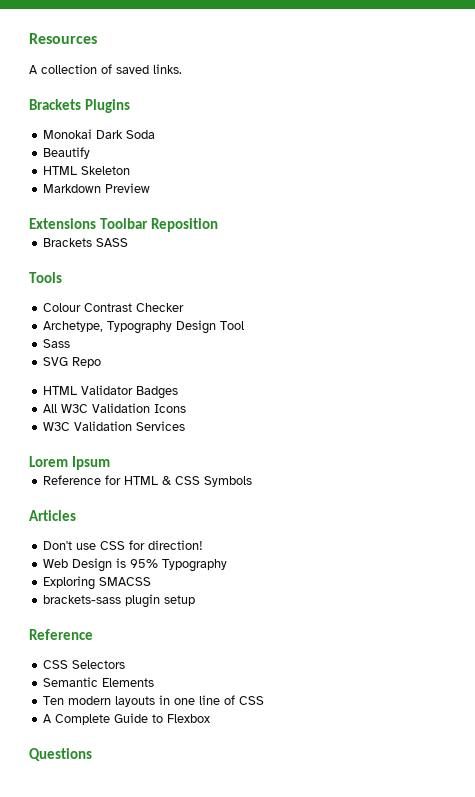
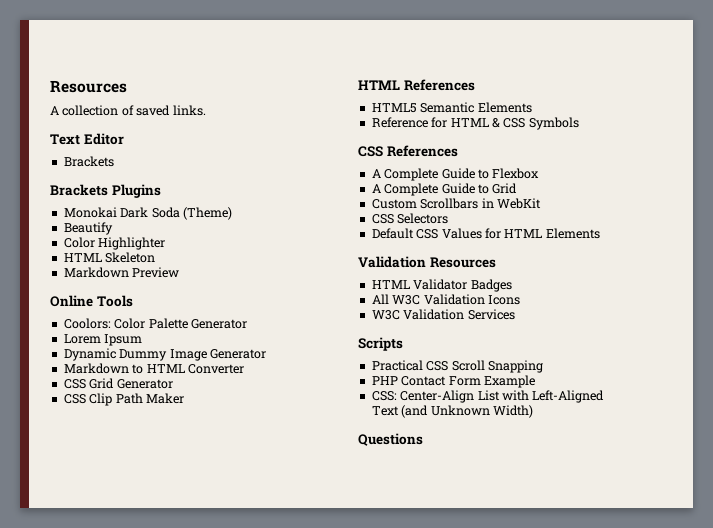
+ Text Editor
+ Brackets
- Monokai Dark Soda
+ Monokai Dark Soda (Theme)
+ Color Highlighter
- Extensions Toolbar Reposition
- Brackets SASS
- Tools
- Colour Contrast Checker
- Archetype, Typography Design Tool
- Sass
- SVG Repo
+ Online Tools
+ Coolors: Color Palette Generator
+ Lorem Ipsum
+ Dynamic Dummy Image Generator
+ Markdown to HTML Converter
+ CSS Grid Generator
+ CSS Clip Path Maker
+ HTML References
+ HTML5 Semantic Elements
+ Reference for HTML & CSS Symbols
+ CSS References
+ A Complete Guide to Flexbox
+ A Complete Guide to Grid
+ Custom Scrollbars in WebKit
+ CSS Selectors
+ Default CSS Values for HTML Elements
+ Validation Resources
- Lorem Ipsum
- Reference for HTML & CSS Symbols
- Articles
- Don't use CSS for direction!
- Web Design is 95% Typography
- Exploring SMACSS
- brackets-sass plugin setup
- Reference
- CSS Selectors
- Semantic Elements
- Ten modern layouts in one line of CSS
- A Complete Guide to Flexbox
+ Scripts
+ Practical CSS Scroll Snapping
+ PHP Contact Form Example
+ CSS: Center-Align List with Left-Aligned Text (and Unknown Width)

